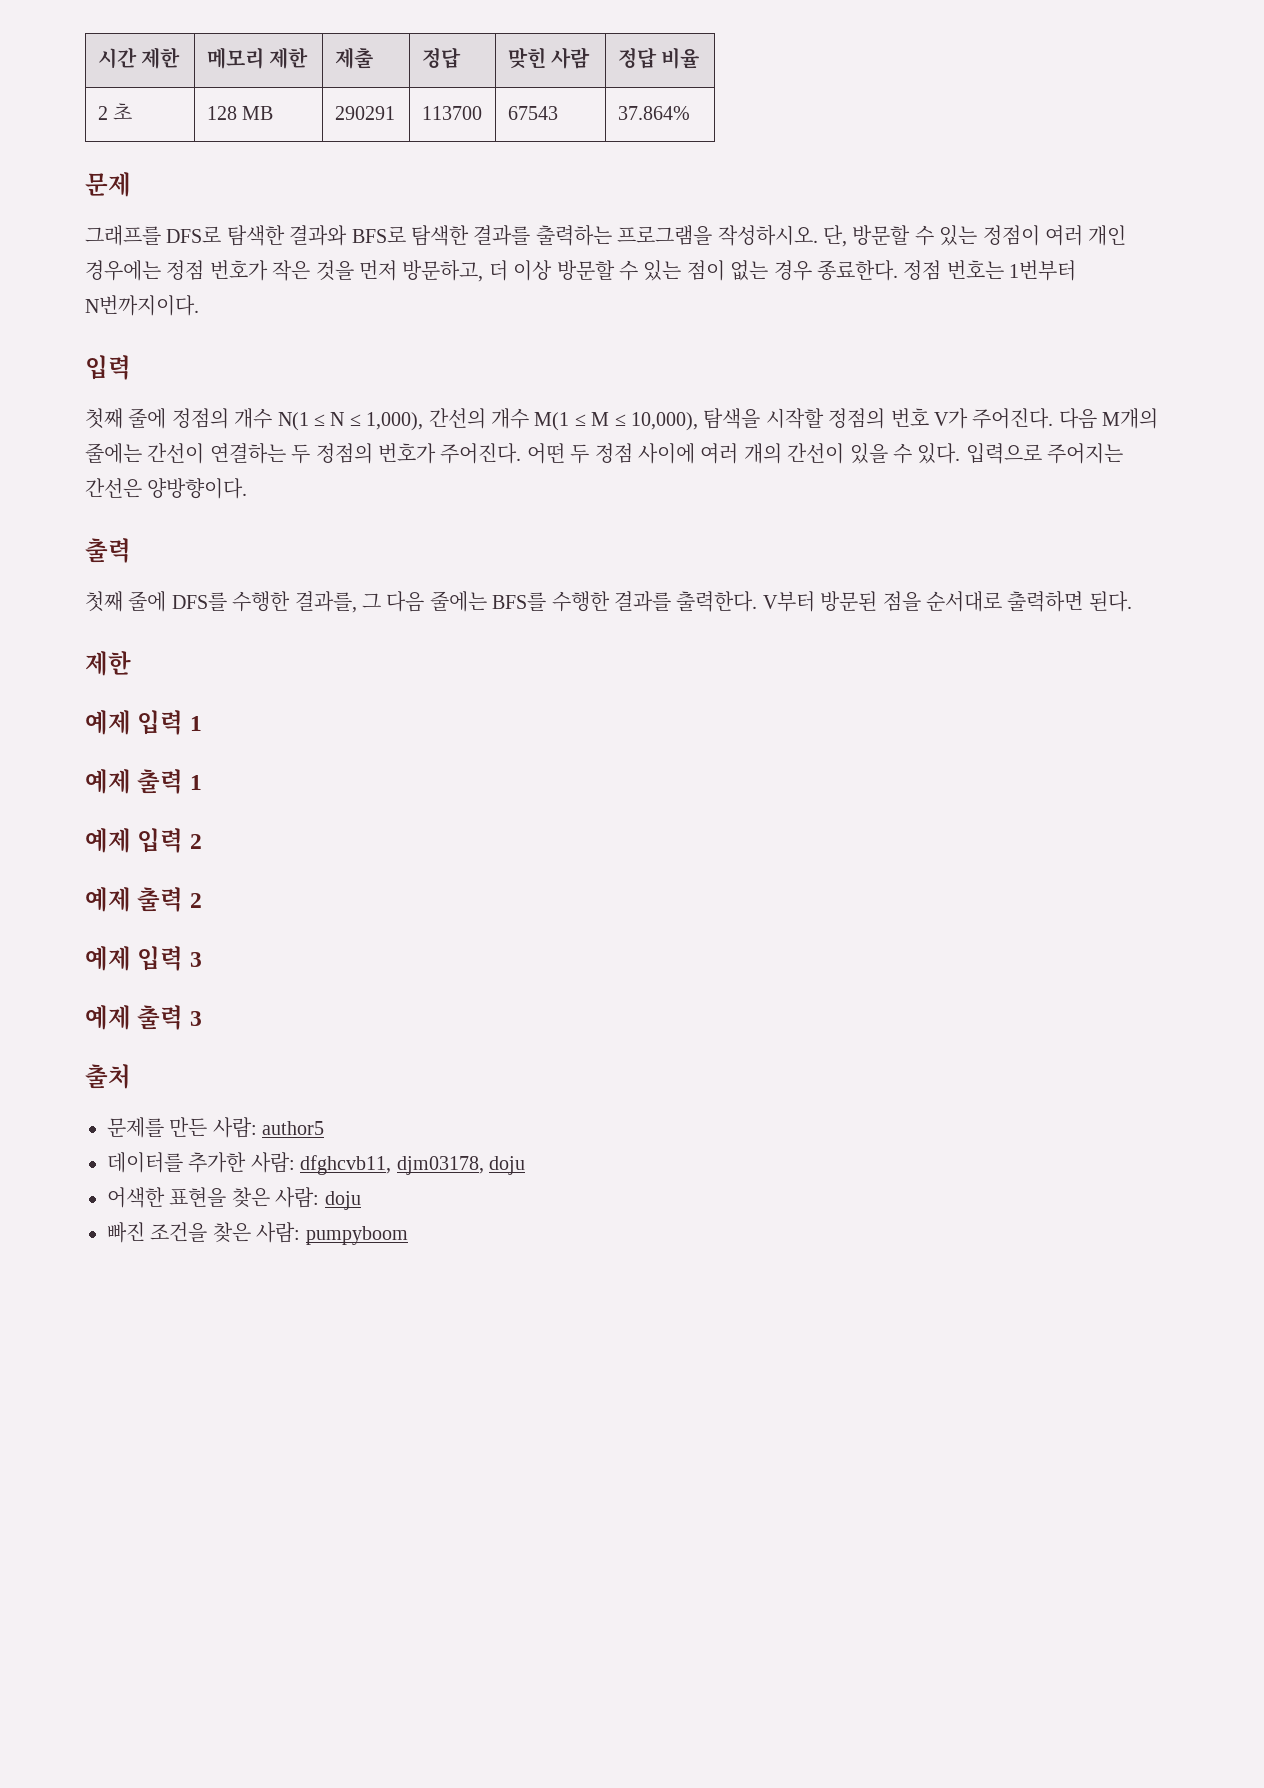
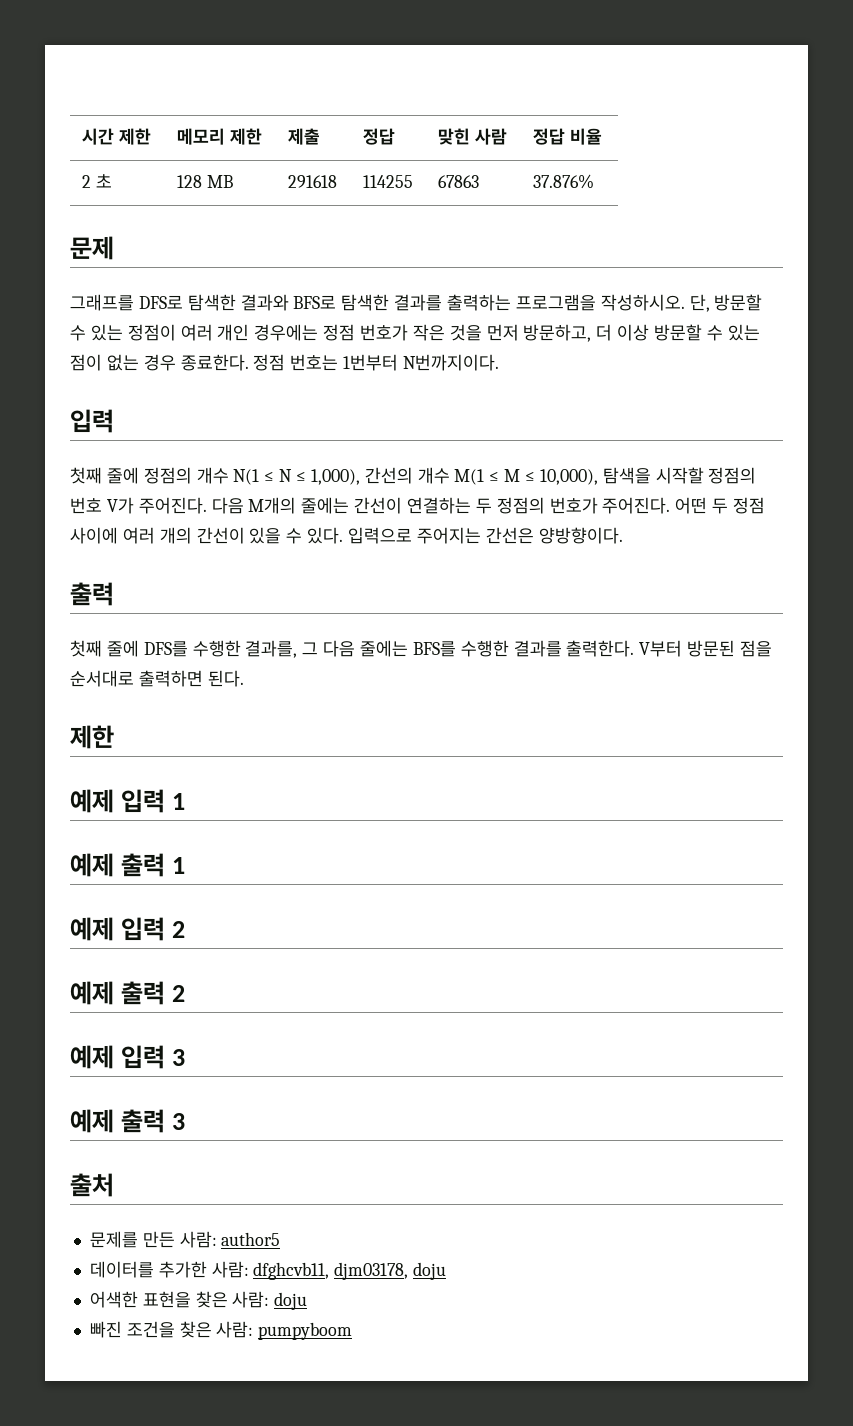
- 2 초 | 128 MB | 290291 | 113700 | 67543 | 37.864%
+ 2 초 | 128 MB | 291618 | 114255 | 67863 | 37.876%

